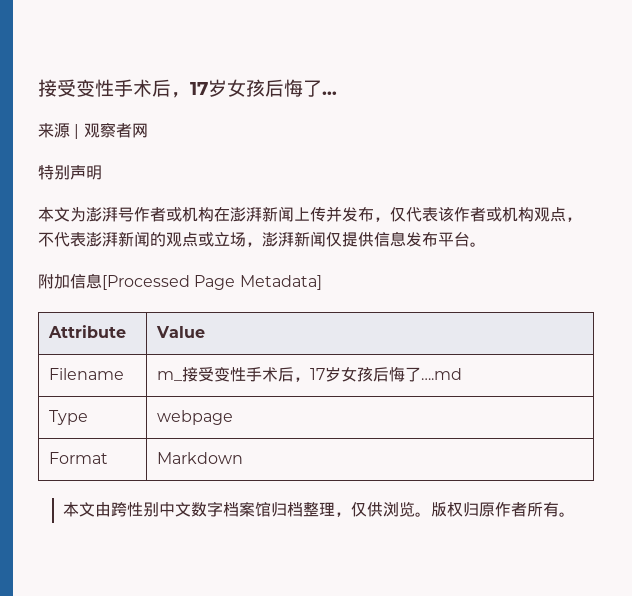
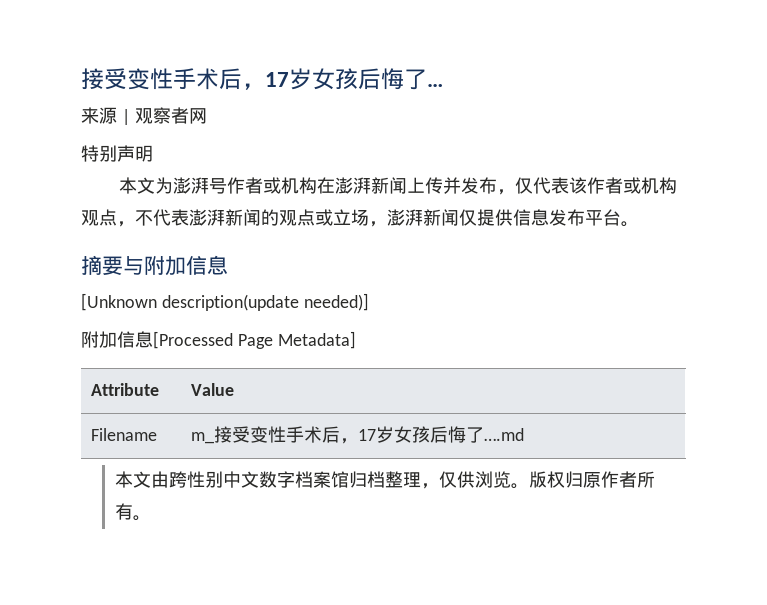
+ 摘要与附加信息
+ [Unknown description(update needed)]
- Type | webpage
- Format | Markdown

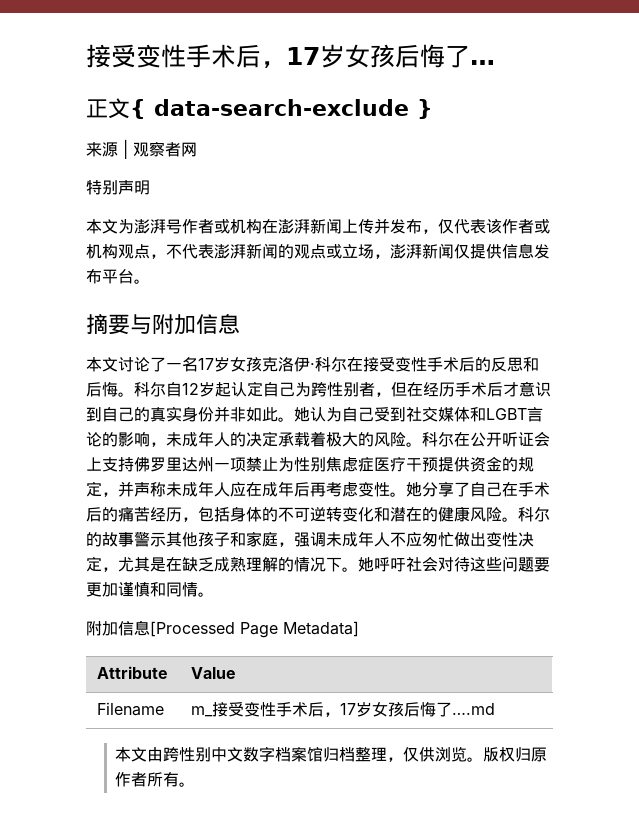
+ 正文{ data-search-exclude }
- [Unknown description(update needed)]
+ 本文讨论了一名17岁女孩克洛伊·科尔在接受变性手术后的反思和后悔。科尔自12岁起认定自己为跨性别者，但在经历手术后才意识到自己的真实身份并非如此。她认为自己受到社交媒体和LGBT言论的影响，未成年人的决定承载着极大的风险。科尔在公开听证会上支持佛罗里达州一项禁止为性别焦虑症医疗干预提供资金的规定，并声称未成年人应在成年后再考虑变性。她分享了自己在手术后的痛苦经历，包括身体的不可逆转变化和潜在的健康风险。科尔的故事警示其他孩子和家庭，强调未成年人不应匆忙做出变性决定，尤其是在缺乏成熟理解的情况下。她呼吁社会对待这些问题要更加谨慎和同情。

